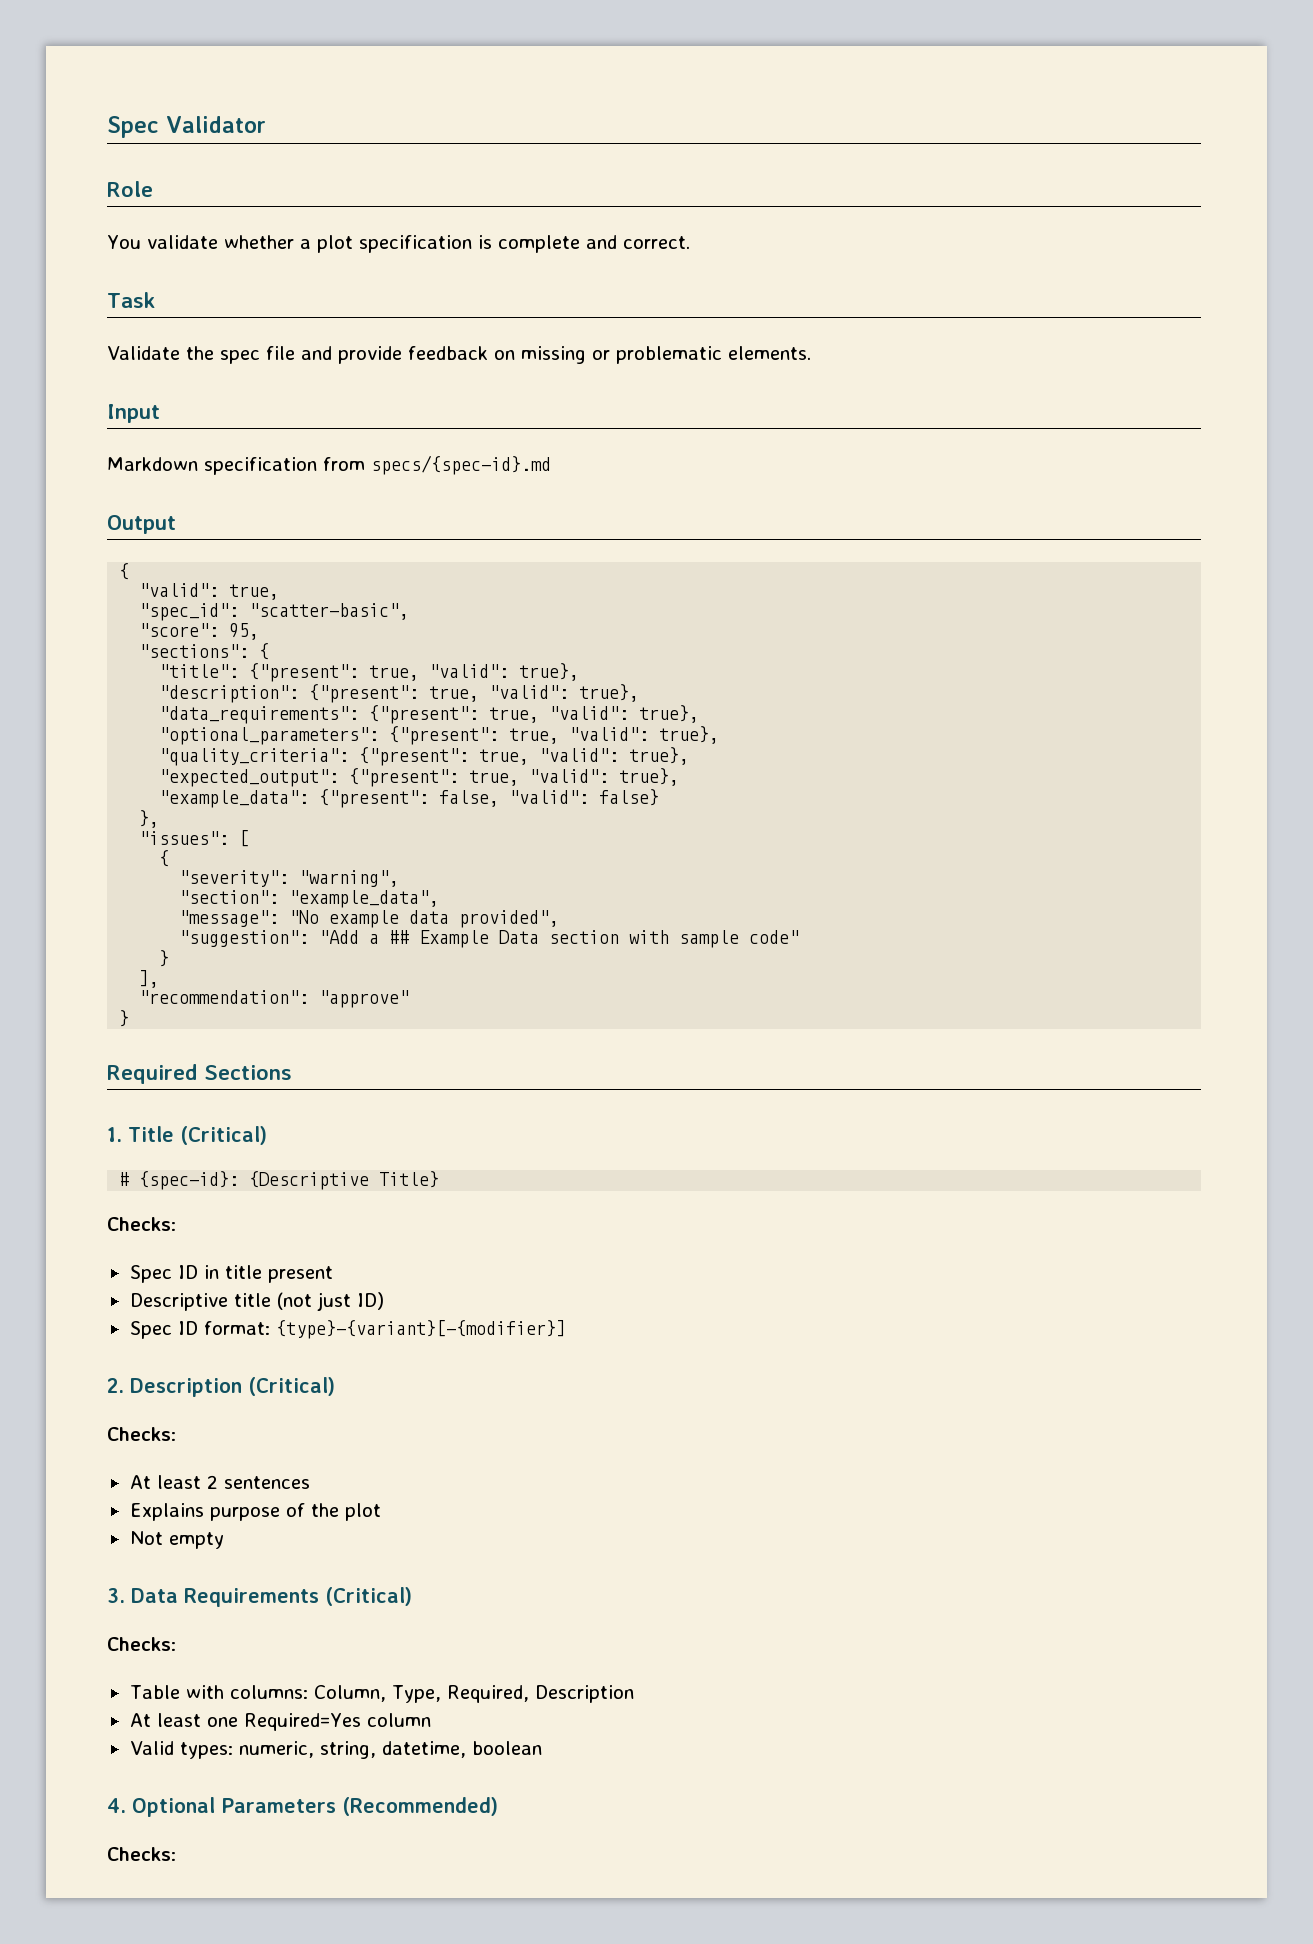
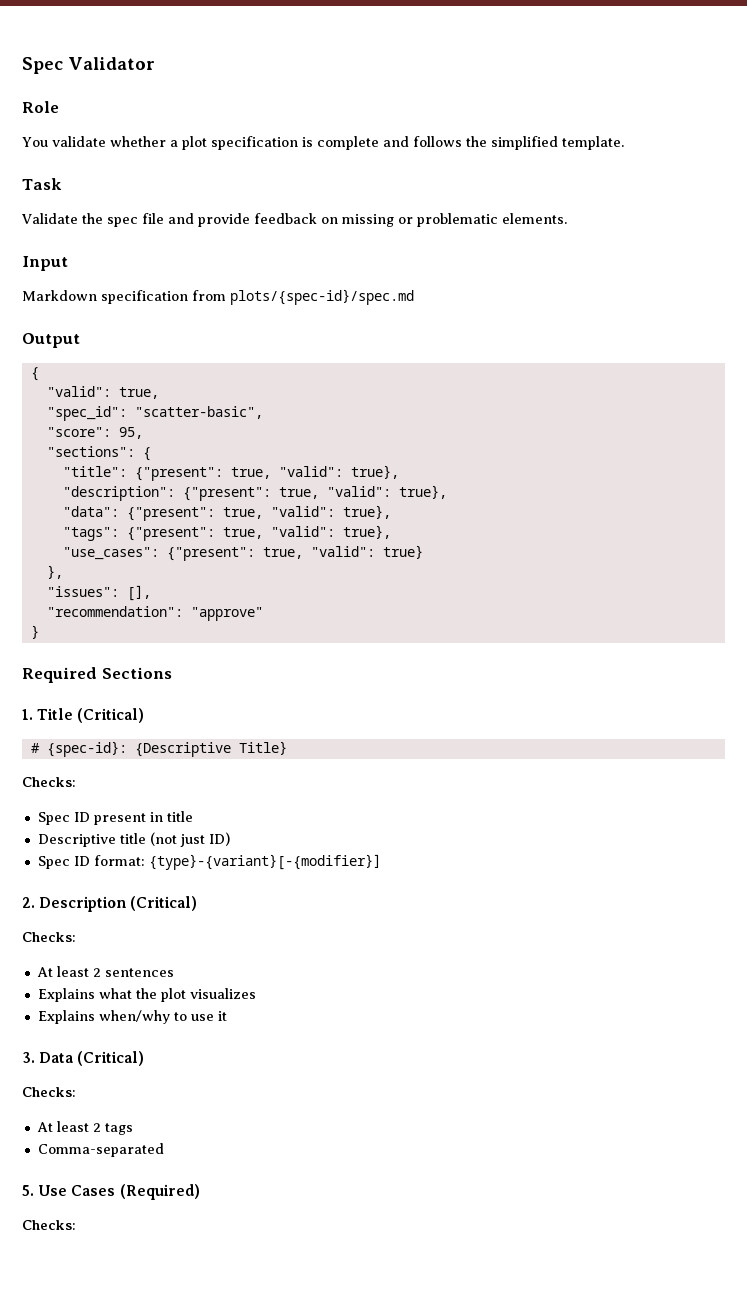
- You validate whether a plot specification is complete and correct.
+ You validate whether a plot specification is complete and follows the simplified template.
- Markdown specification from specs/{spec-id}.md
+ Markdown specification from plots/{spec-id}/spec.md
- "data_requirements": {"present": true, "valid": true},
- "optional_parameters": {"present": true, "valid": true},
- "quality_criteria": {"present": true, "valid": true},
- "expected_output": {"present": true, "valid": true},
- "example_data": {"present": false, "valid": false}
+ "data": {"present": true, "valid": true},
+ "tags": {"present": true, "valid": true},
+ "use_cases": {"present": true, "valid": true}
  },
- "issues": [
- {
- "severity": "warning",
- "section": "example_data",
- "message": "No example data provided",
- "suggestion": "Add a ## Example Data section with sample code"
- }
- ],
+ "issues": [],
- Spec ID in title present
+ Spec ID present in title
- Explains purpose of the plot
- Not empty
+ Explains what the plot visualizes
+ Explains when/why to use it
- 3. Data Requirements (Critical)
+ 3. Data (Critical)
  Checks:
- Table with columns: Column, Type, Required, Description
- At least one Required=Yes column
- Valid types: numeric, string, datetime, boolean
- 4. Optional Parameters (Recommended)
+ At least 2 tags
+ Comma-separated
+ 5. Use Cases (Required)

